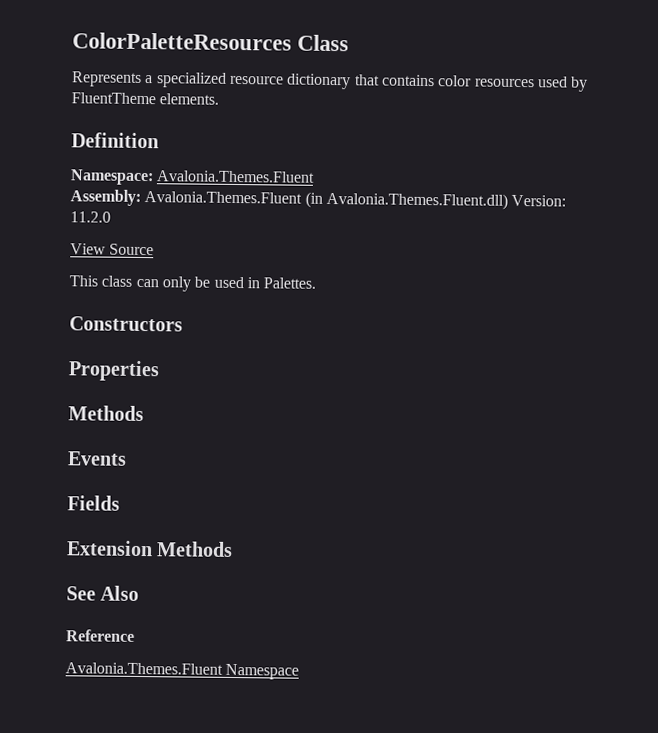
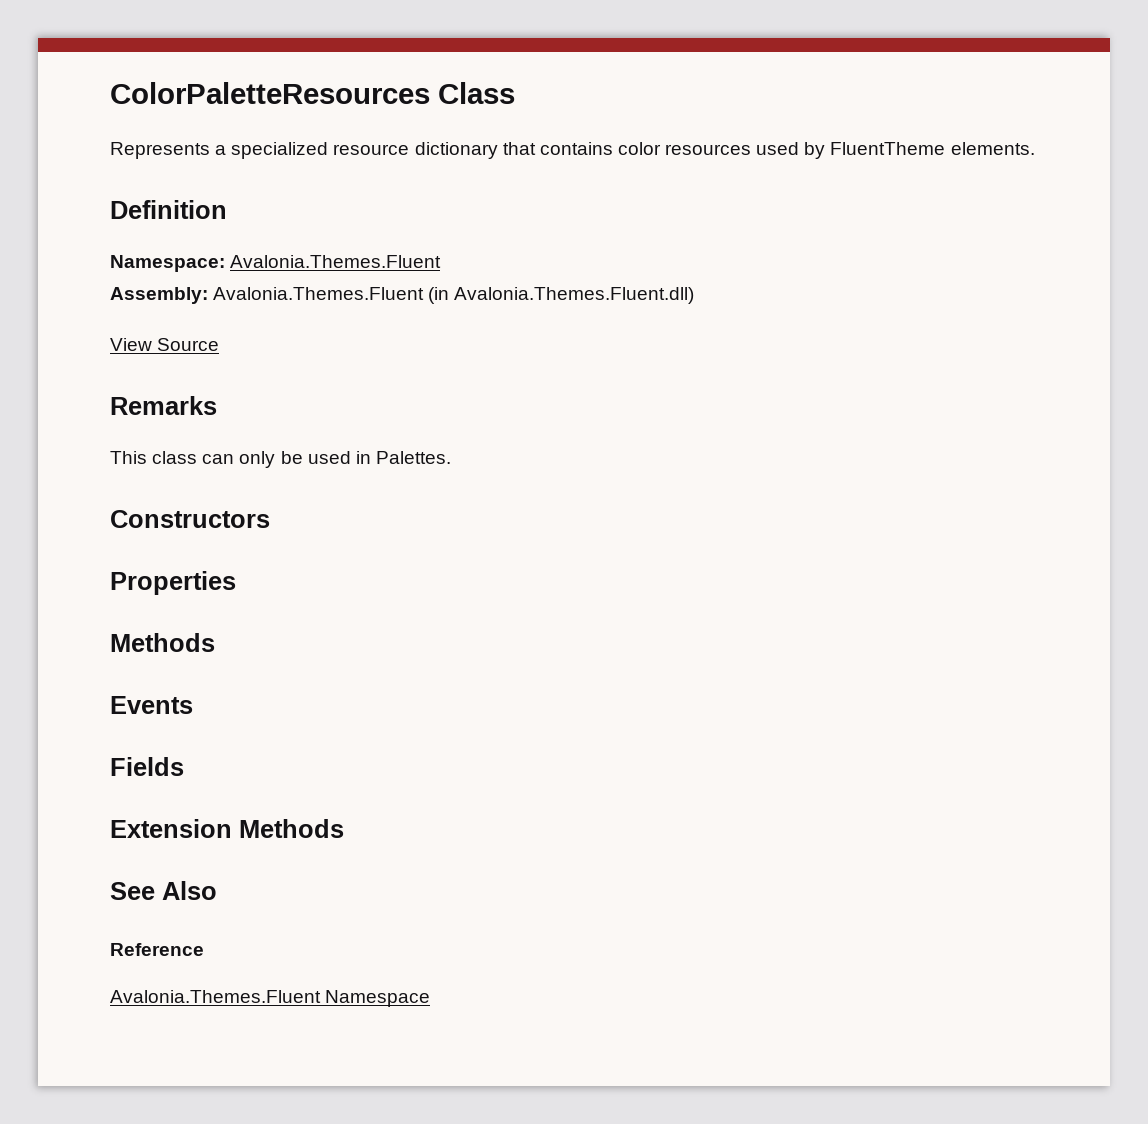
- Assembly: Avalonia.Themes.Fluent (in Avalonia.Themes.Fluent.dll) Version: 11.2.0
+ Assembly: Avalonia.Themes.Fluent (in Avalonia.Themes.Fluent.dll)
+ Remarks

